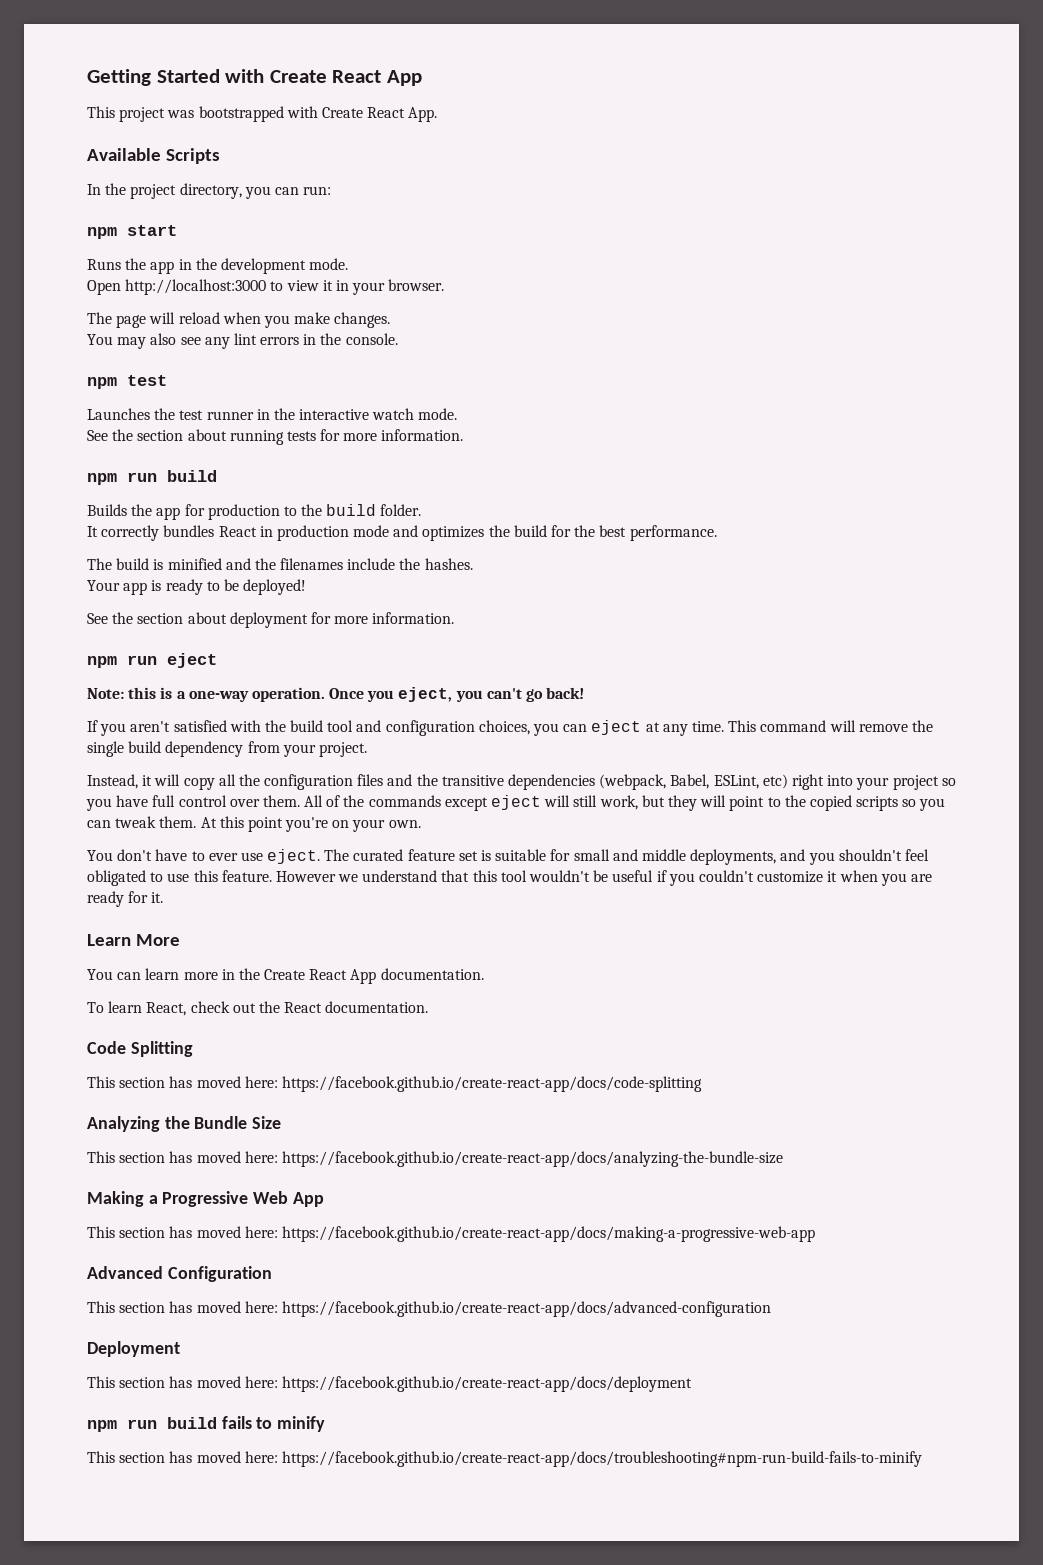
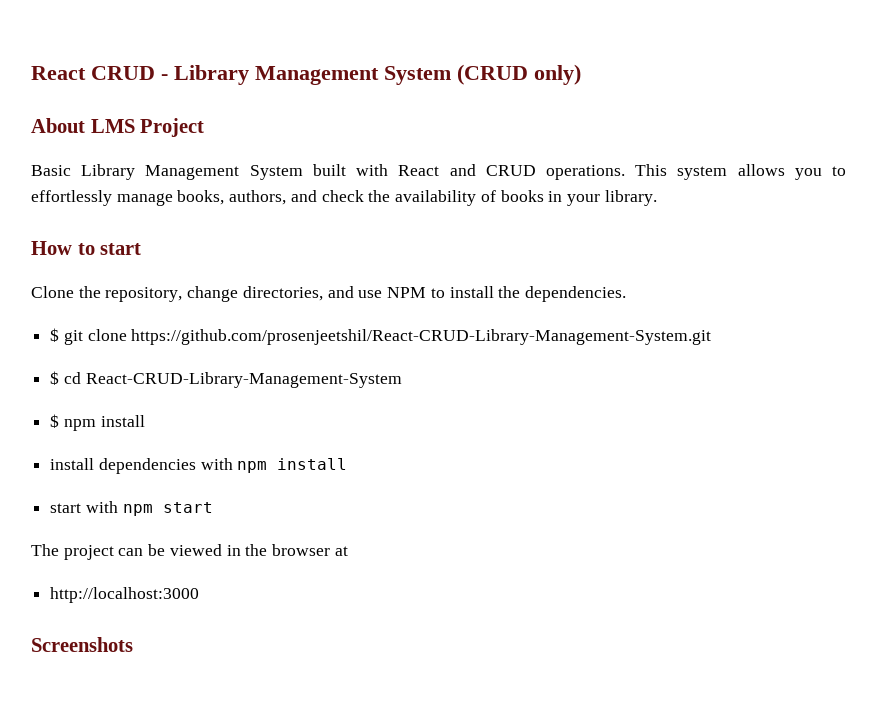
- Getting Started with Create React App
- This project was bootstrapped with Create React App.
- Available Scripts
- In the project directory, you can run:
- npm start
- Runs the app in the development mode.
- Open http://localhost:3000 to view it in your browser.
- The page will reload when you make changes.
- You may also see any lint errors in the console.
- npm test
- Launches the test runner in the interactive watch mode.
- See the section about running tests for more information.
- npm run build
- Builds the app for production to the build folder.
- It correctly bundles React in production mode and optimizes the build for the best performance.
- The build is minified and the filenames include the hashes.
- Your app is ready to be deployed!
- See the section about deployment for more information.
- npm run eject
- Note: this is a one-way operation. Once you eject, you can't go back!
- If you aren't satisfied with the build tool and configuration choices, you can eject at any time. This command will remove the single build dependency from your project.
- Instead, it will copy all the configuration files and the transitive dependencies (webpack, Babel, ESLint, etc) right into your project so you have full control over them. All of the commands except eject will still work, but they will point to the copied scripts so you can tweak them. At this point you're on your own.
- You don't have to ever use eject. The curated feature set is suitable for small and middle deployments, and you shouldn't feel obligated to use this feature. However we understand that this tool wouldn't be useful if you couldn't customize it when you are ready for it.
- Learn More
- You can learn more in the Create React App documentation.
- To learn React, check out the React documentation.
- Code Splitting
- This section has moved here: https://facebook.github.io/create-react-app/docs/code-splitting
- Analyzing the Bundle Size
- This section has moved here: https://facebook.github.io/create-react-app/docs/analyzing-the-bundle-size
- Making a Progressive Web App
- This section has moved here: https://facebook.github.io/create-react-app/docs/making-a-progressive-web-app
- Advanced Configuration
- This section has moved here: https://facebook.github.io/create-react-app/docs/advanced-configuration
- Deployment
- This section has moved here: https://facebook.github.io/create-react-app/docs/deployment
- npm run build fails to minify
- This section has moved here: https://facebook.github.io/create-react-app/docs/troubleshooting#npm-run-build-fails-to-minify
+ React CRUD - Library Management System (CRUD only)
+ About LMS Project
+ Basic Library Management System built with React and CRUD operations. This system allows you to effortlessly manage books, authors, and check the availability of books in your library.
+ How to start
+ Clone the repository, change directories, and use NPM to install the dependencies.
+ $ git clone https://github.com/prosenjeetshil/React-CRUD-Library-Management-System.git
+ $ cd React-CRUD-Library-Management-System
+ $ npm install
+ install dependencies with npm install
+ start with npm start
+ The project can be viewed in the browser at
+ http://localhost:3000
+ Screenshots

